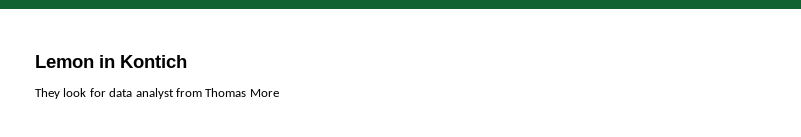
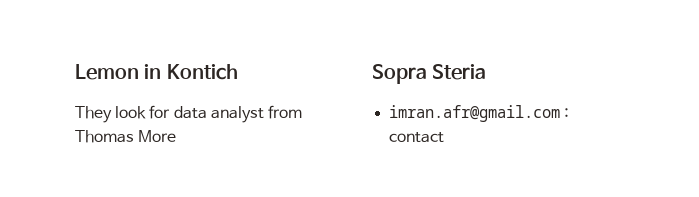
+ Sopra Steria
+ imran.afr@gmail.com : contact

